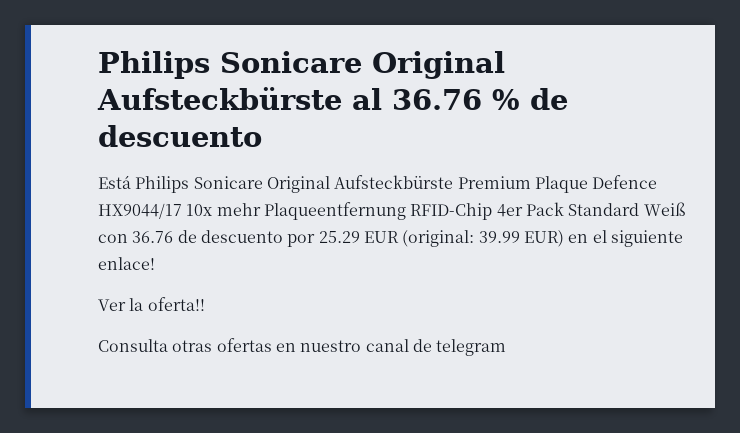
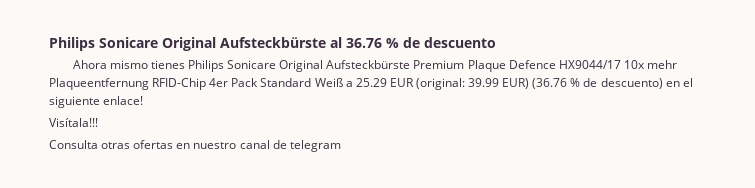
- Está Philips Sonicare Original Aufsteckbürste Premium Plaque Defence HX9044/17 10x mehr Plaqueentfernung RFID-Chip 4er Pack Standard Weiß con 36.76 de descuento por 25.29 EUR (original: 39.99 EUR) en el siguiente enlace!
+ Ahora mismo tienes Philips Sonicare Original Aufsteckbürste Premium Plaque Defence HX9044/17 10x mehr Plaqueentfernung RFID-Chip 4er Pack Standard Weiß a 25.29 EUR (original: 39.99 EUR) (36.76 % de descuento) en el siguiente enlace!
- Ver la oferta!!
+ Visítala!!!

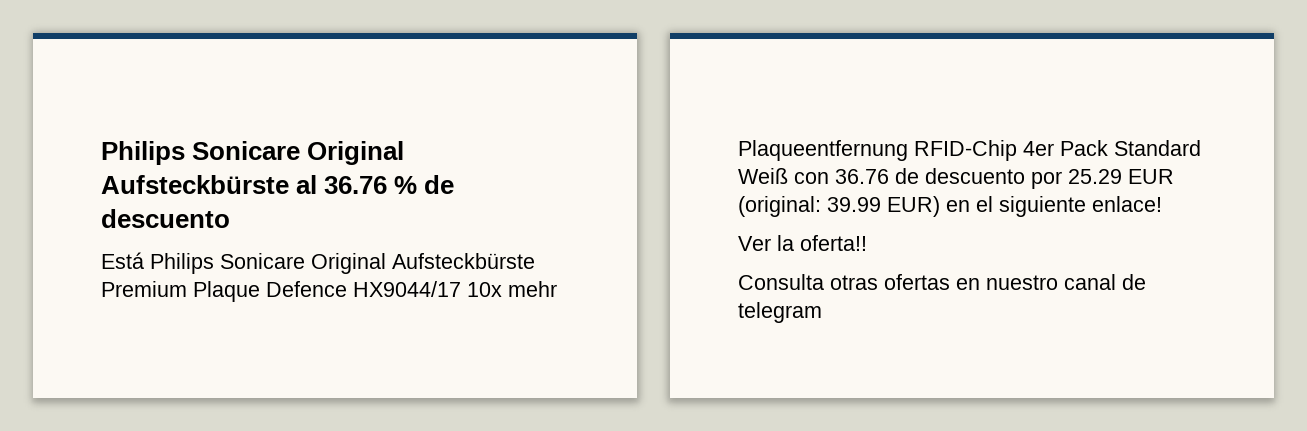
- Ahora mismo tienes Philips Sonicare Original Aufsteckbürste Premium Plaque Defence HX9044/17 10x mehr Plaqueentfernung RFID-Chip 4er Pack Standard Weiß a 25.29 EUR (original: 39.99 EUR) (36.76 % de descuento) en el siguiente enlace!
+ Está Philips Sonicare Original Aufsteckbürste Premium Plaque Defence HX9044/17 10x mehr Plaqueentfernung RFID-Chip 4er Pack Standard Weiß con 36.76 de descuento por 25.29 EUR (original: 39.99 EUR) en el siguiente enlace!
- Visítala!!!
+ Ver la oferta!!

